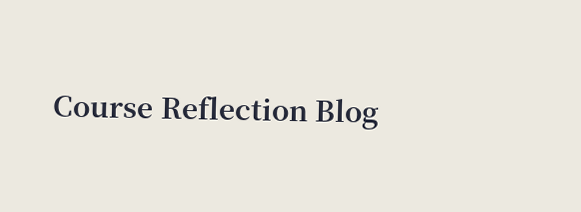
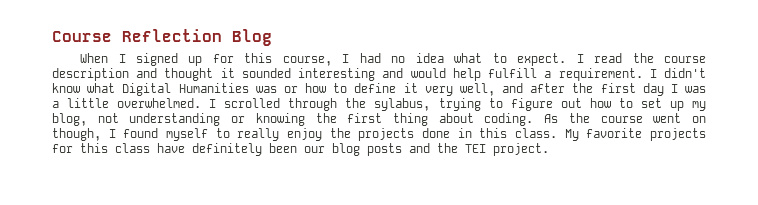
+ When I signed up for this course, I had no idea what to expect. I read the course description and thought it sounded interesting and would help fulfill a requirement. I didn't know what Digital Humanities was or how to define it very well, and after the first day I was a little overwhelmed. I scrolled through the sylabus, trying to figure out how to set up my blog, not understanding or knowing the first thing about coding. As the course went on though, I found myself to really enjoy the projects done in this class. My favorite projects for this class have definitely been our blog posts and the TEI project.

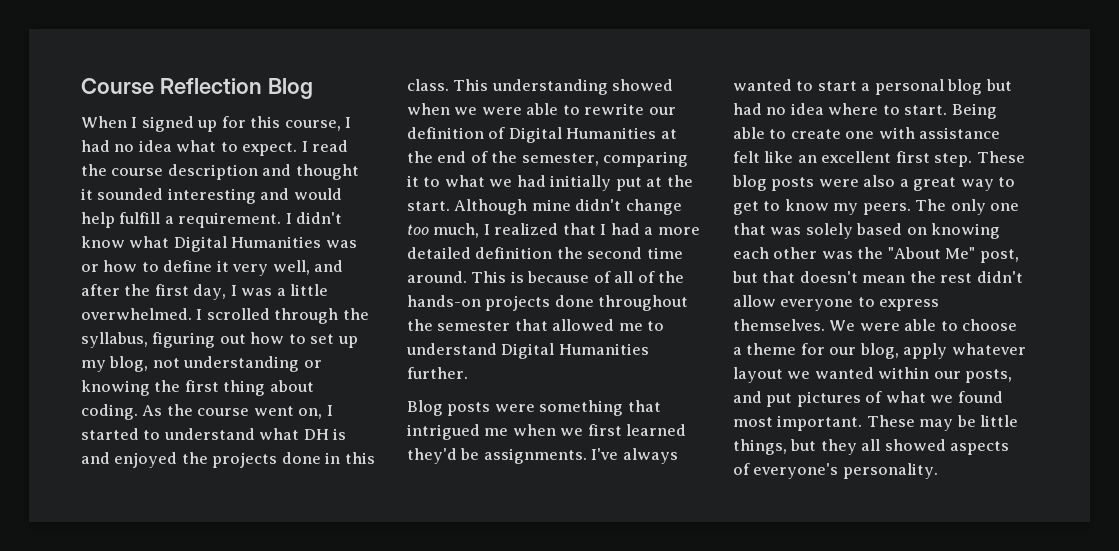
- I didn't know what Digital Humanities was or how to define it very well, and after the first day I was a little overwhelmed.
+ I didn't know what Digital Humanities was or how to define it very well, and after the first day, I was a little overwhelmed.
- I scrolled through the sylabus, trying to figure out how to set up my blog, not understanding or knowing the first thing about coding.
+ I scrolled through the syllabus, figuring out how to set up my blog, not understanding or knowing the first thing about coding.
- As the course went on though, I found myself to really enjoy the projects done in this class.
+ As the course went on, I started to understand what DH is and enjoyed the projects done in this class.
- My favorite projects for this class have definitely been our blog posts and the TEI project.
+ This understanding showed when we were able to rewrite our definition of Digital Humanities at the end of the semester, comparing it to what we had initially put at the start. Although mine didn't change too much, I realized that I had a more detailed definition the second time around. This is because of all of the hands-on projects done throughout the semester that allowed me to understand Digital Humanities further.
+ Blog posts were something that intrigued me when we first learned they'd be assignments. I've always wanted to start a personal blog but had no idea where to start. Being able to create one with assistance felt like an excellent first step. These blog posts were also a great way to get to know my peers. The only one that was solely based on knowing each other was the "About Me" post, but that doesn't mean the rest didn't allow everyone to express themselves. We were able to choose a theme for our blog, apply whatever layout we wanted within our posts, and put pictures of what we found most important. These may be little things, but they all showed aspects of everyone's personality.

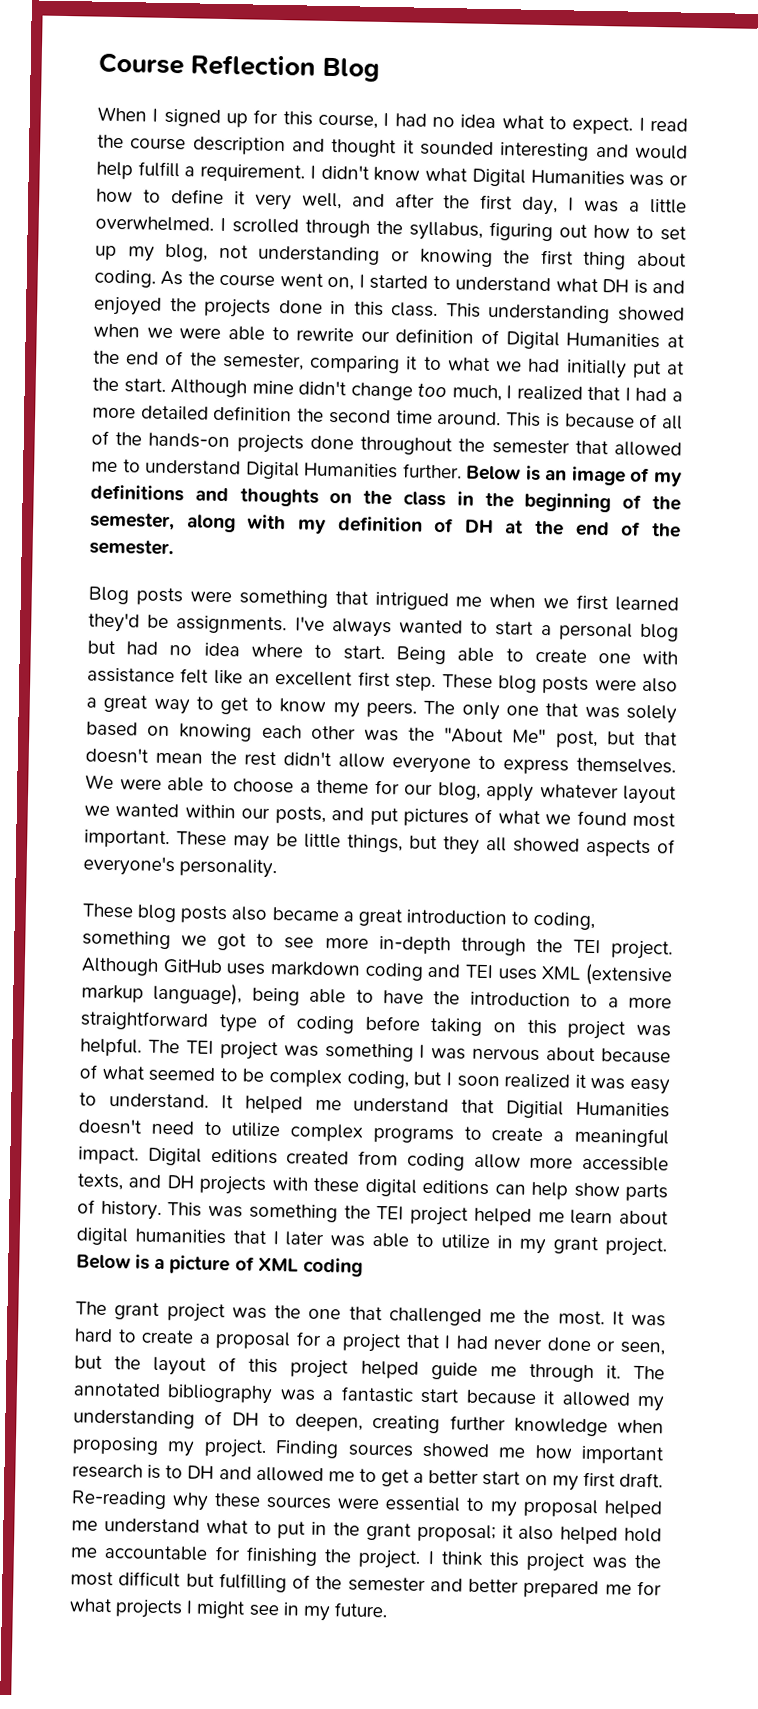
+ Below is an image of my definitions and thoughts on the class in the beginning of the semester, along with my definition of DH at the end of the semester.
+ These blog posts also became a great introduction to coding, something we got to see more in-depth through the TEI project. Although GitHub uses markdown coding and TEI uses XML (extensive markup language), being able to have the introduction to a more straightforward type of coding before taking on this project was helpful. The TEI project was something I was nervous about because of what seemed to be complex coding, but I soon realized it was easy to understand. It helped me understand that Digitial Humanities doesn't need to utilize complex programs to create a meaningful impact. Digital editions created from coding allow more accessible texts, and DH projects with these digital editions can help show parts of history. This was something the TEI project helped me learn about digital humanities that I later was able to utilize in my grant project. Below is a picture of XML coding
+ The grant project was the one that challenged me the most. It was hard to create a proposal for a project that I had never done or seen, but the layout of this project helped guide me through it. The annotated bibliography was a fantastic start because it allowed my understanding of DH to deepen, creating further knowledge when proposing my project. Finding sources showed me how important research is to DH and allowed me to get a better start on my first draft. Re-reading why these sources were essential to my proposal helped me understand what to put in the grant proposal; it also helped hold me accountable for finishing the project. I think this project was the most difficult but fulfilling of the semester and better prepared me for what projects I might see in my future.

